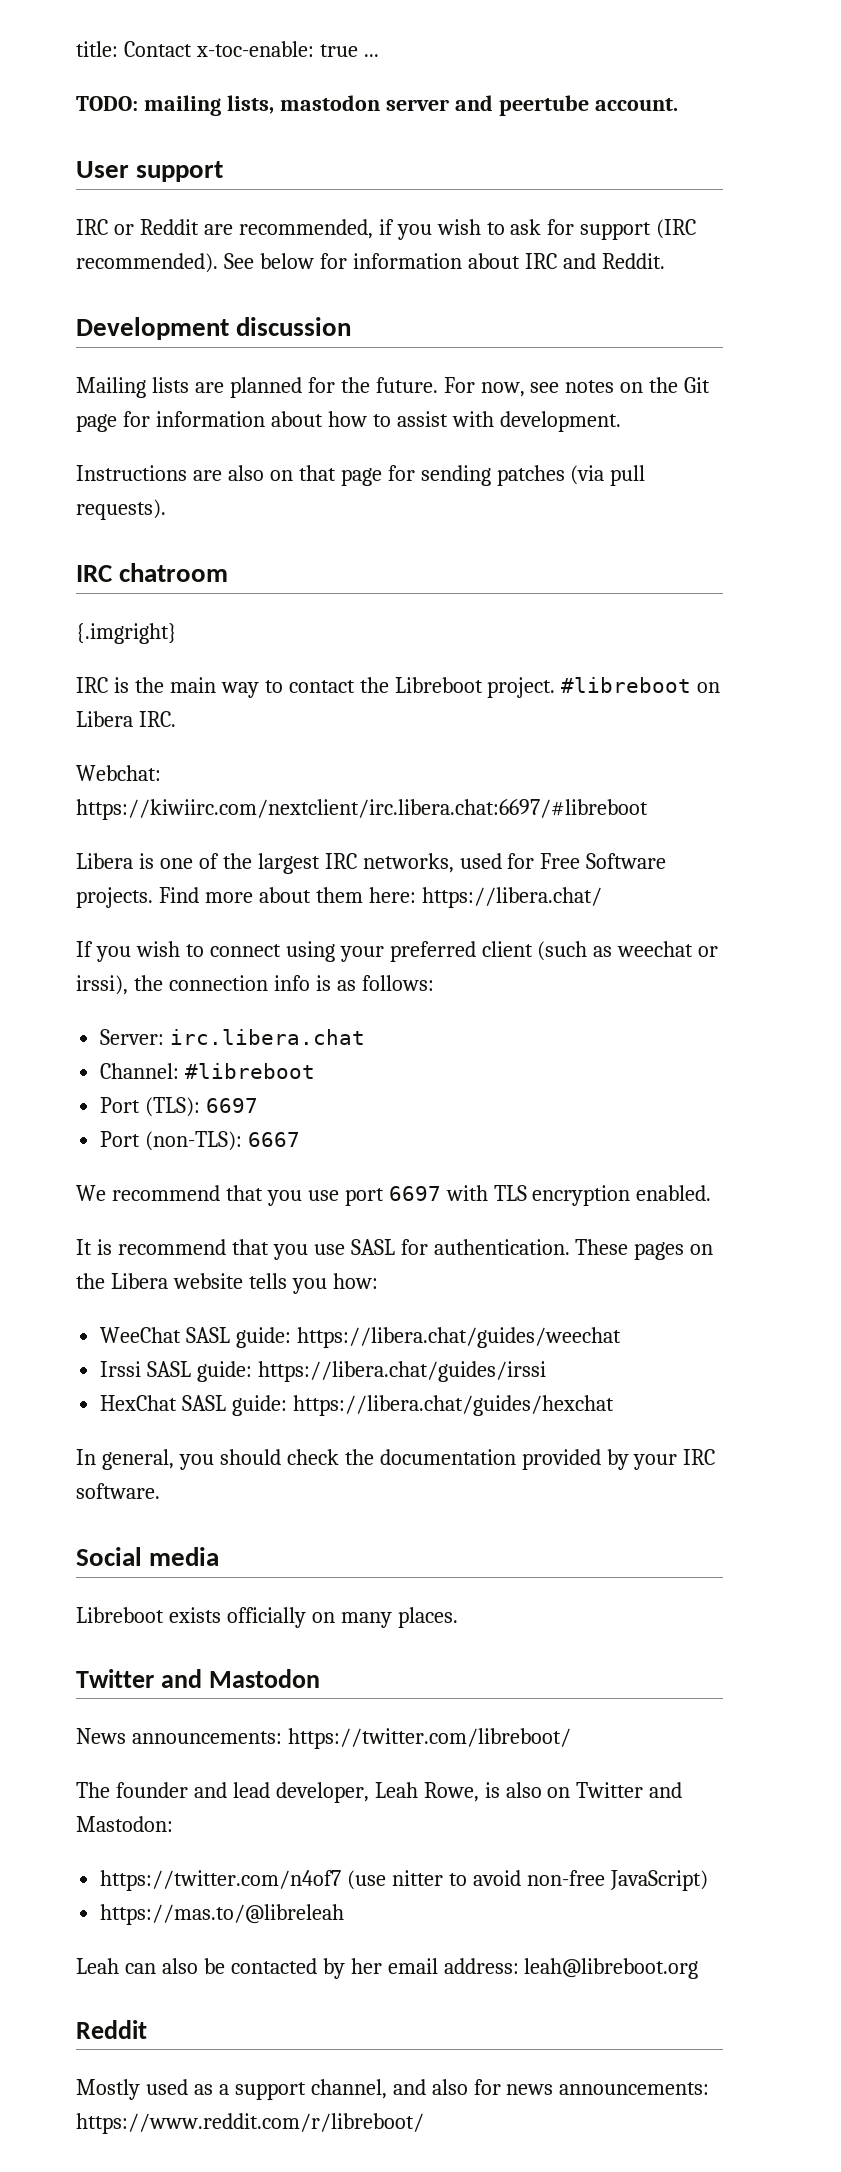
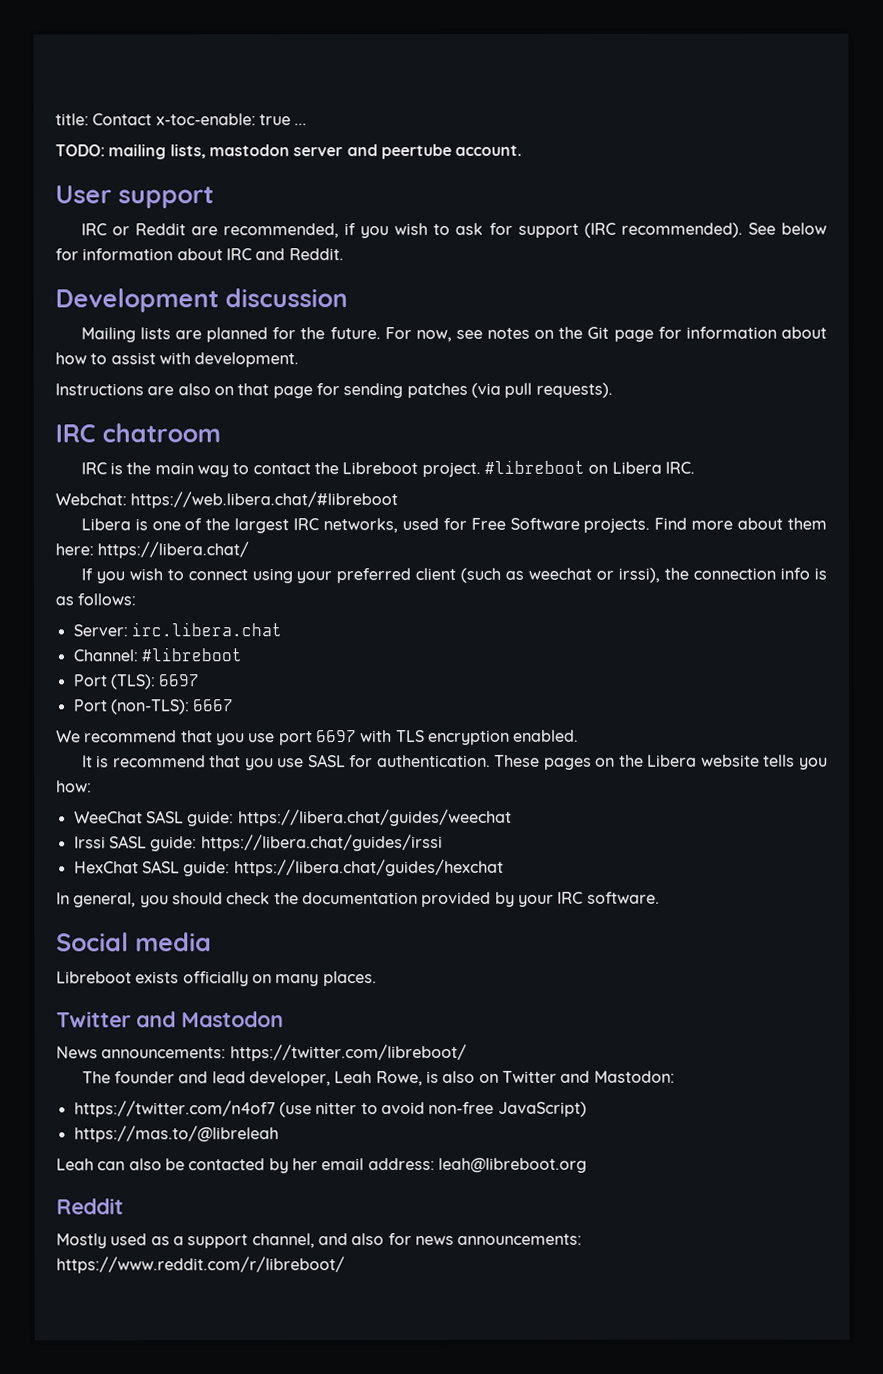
- {.imgright}
- Webchat: https://kiwiirc.com/nextclient/irc.libera.chat:6697/#libreboot
+ Webchat: https://web.libera.chat/#libreboot

